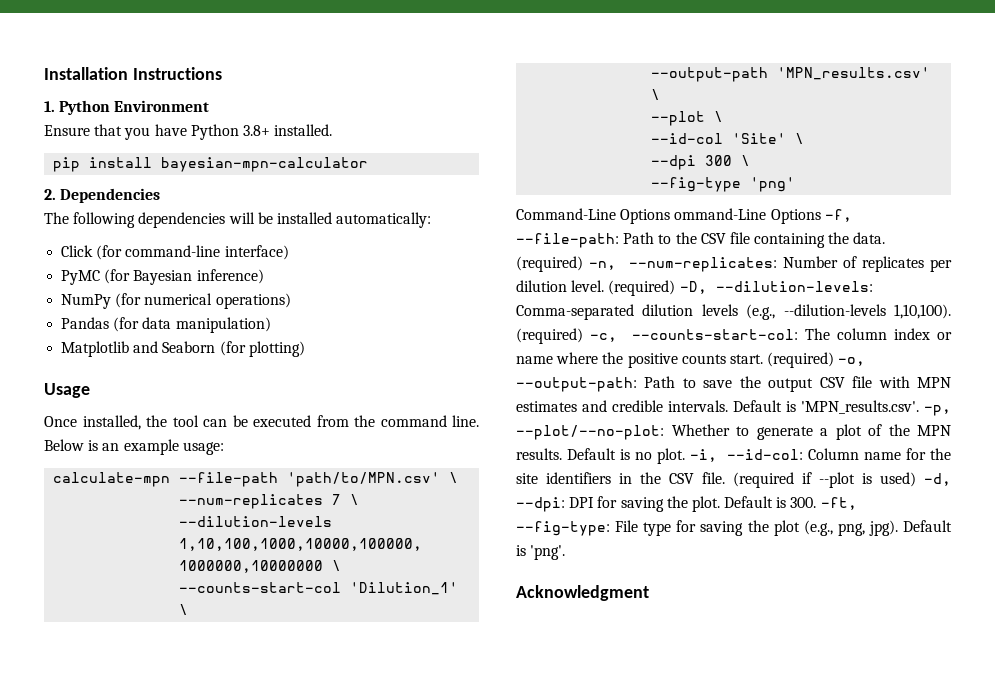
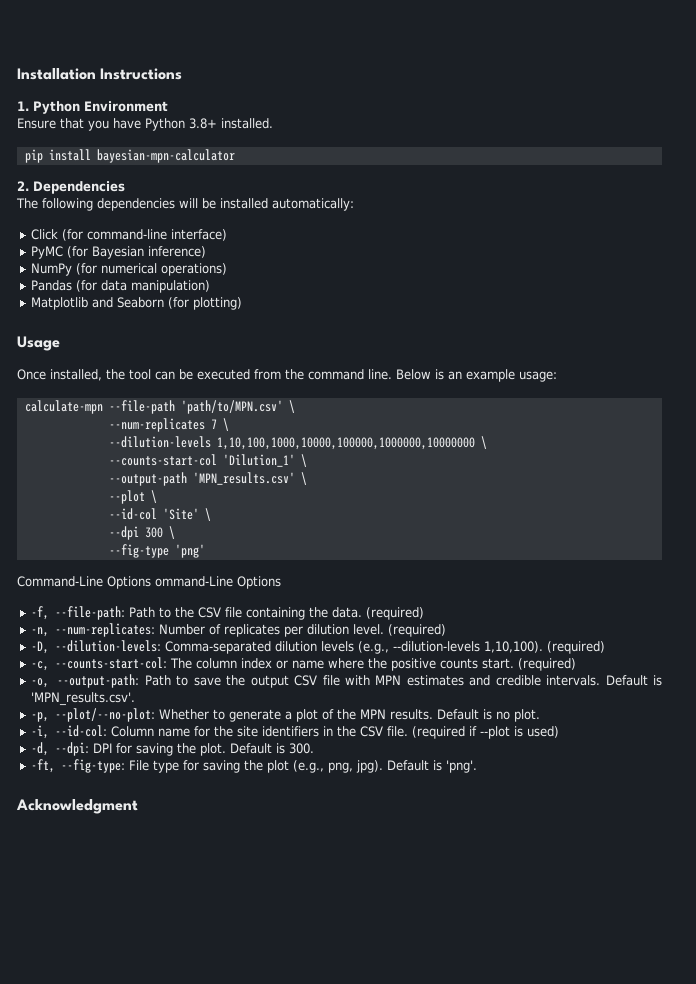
- Command-Line Options ommand-Line Options -f, --file-path: Path to the CSV file containing the data. (required) -n, --num-replicates: Number of replicates per dilution level. (required) -D, --dilution-levels: Comma-separated dilution levels (e.g., --dilution-levels 1,10,100). (required) -c, --counts-start-col: The column index or name where the positive counts start. (required) -o, --output-path: Path to save the output CSV file with MPN estimates and credible intervals.
+ Command-Line Options ommand-Line Options
+ -f, --file-path: Path to the CSV file containing the data. (required)
+ -n, --num-replicates: Number of replicates per dilution level. (required)
+ -D, --dilution-levels: Comma-separated dilution levels (e.g., --dilution-levels 1,10,100). (required)
+ -c, --counts-start-col: The column index or name where the positive counts start. (required)
+ -o, --output-path: Path to save the output CSV file with MPN estimates and credible intervals.
- Default is 'MPN_results.csv'. -p, --plot/--no-plot: Whether to generate a plot of the MPN results.
+ Default is 'MPN_results.csv'.
+ -p, --plot/--no-plot: Whether to generate a plot of the MPN results.
- Default is no plot. -i, --id-col: Column name for the site identifiers in the CSV file.
+ Default is no plot.
+ -i, --id-col: Column name for the site identifiers in the CSV file.
- (required if --plot is used) -d, --dpi: DPI for saving the plot.
+ (required if --plot is used)
+ -d, --dpi: DPI for saving the plot.
- Default is 300. -ft, --fig-type: File type for saving the plot (e.g., png, jpg).
+ Default is 300.
+ -ft, --fig-type: File type for saving the plot (e.g., png, jpg).

